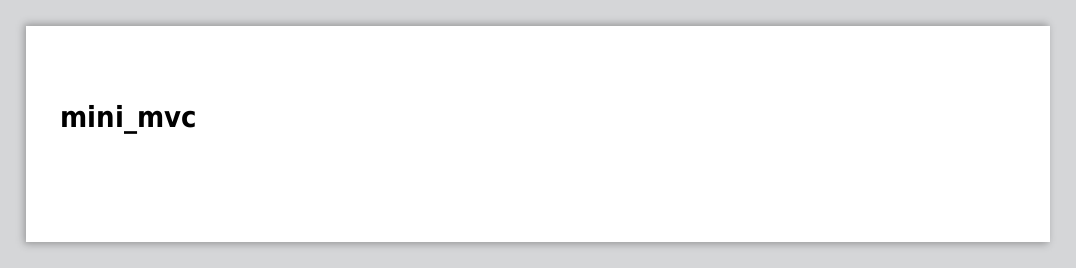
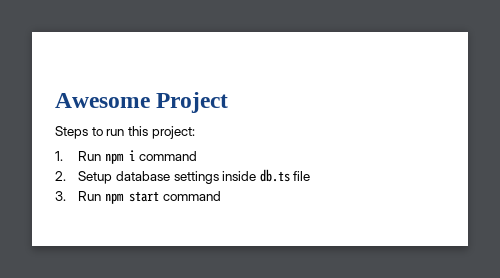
- mini_mvc
+ Awesome Project
+ Steps to run this project:
+ 1. Run npm i command
+ 2. Setup database settings inside db.ts file
+ 3. Run npm start command

